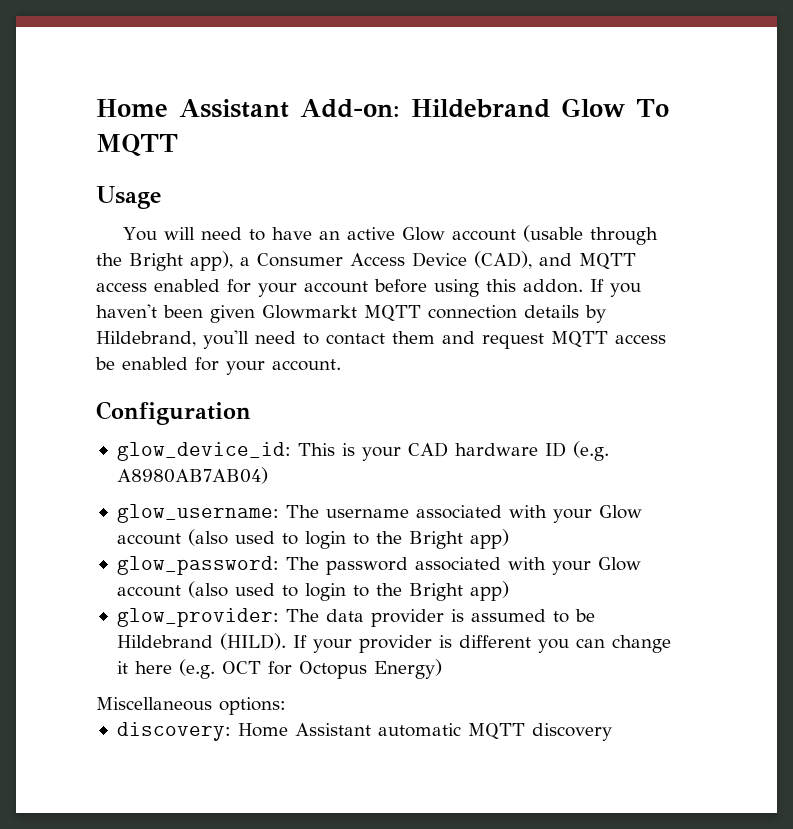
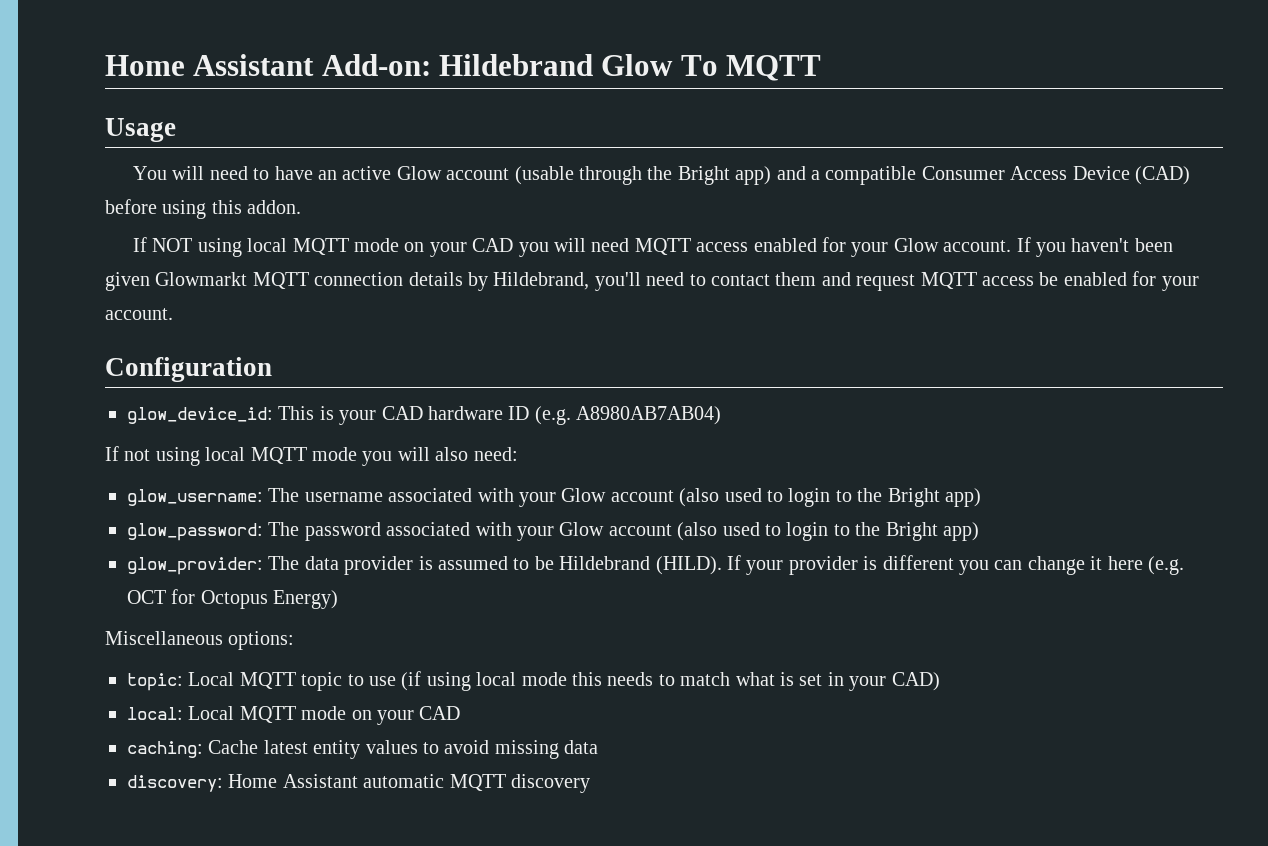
- You will need to have an active Glow account (usable through the Bright app), a Consumer Access Device (CAD), and MQTT access enabled for your account before using this addon.
+ You will need to have an active Glow account (usable through the Bright app) and a compatible Consumer Access Device (CAD) before using this addon.
+ If NOT using local MQTT mode on your CAD you will need MQTT access enabled for your Glow account.
+ If not using local MQTT mode you will also need:
+ topic: Local MQTT topic to use (if using local mode this needs to match what is set in your CAD)
+ local: Local MQTT mode on your CAD
+ caching: Cache latest entity values to avoid missing data

